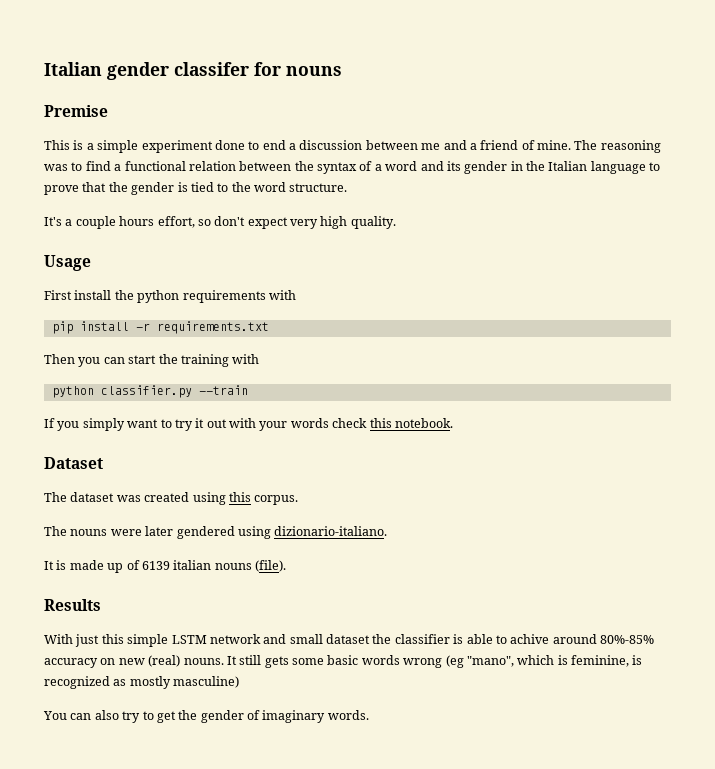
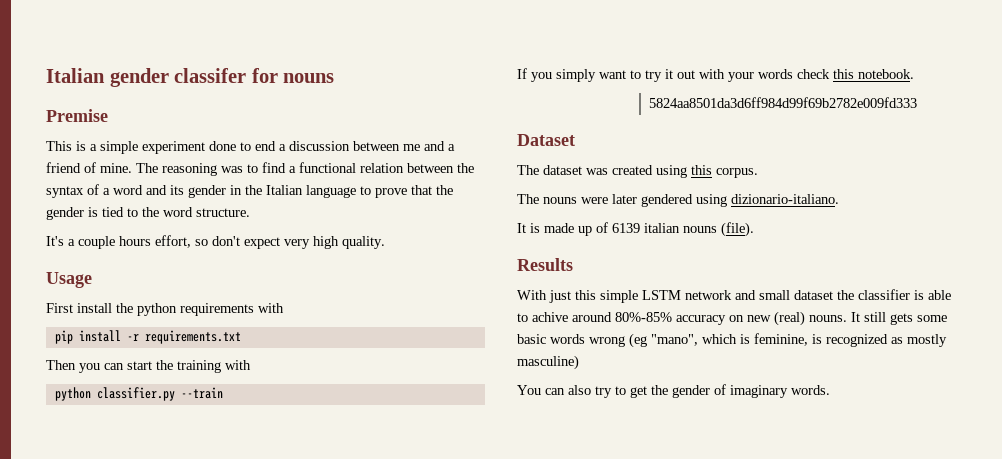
+ 5824aa8501da3d6ff984d99f69b2782e009fd333

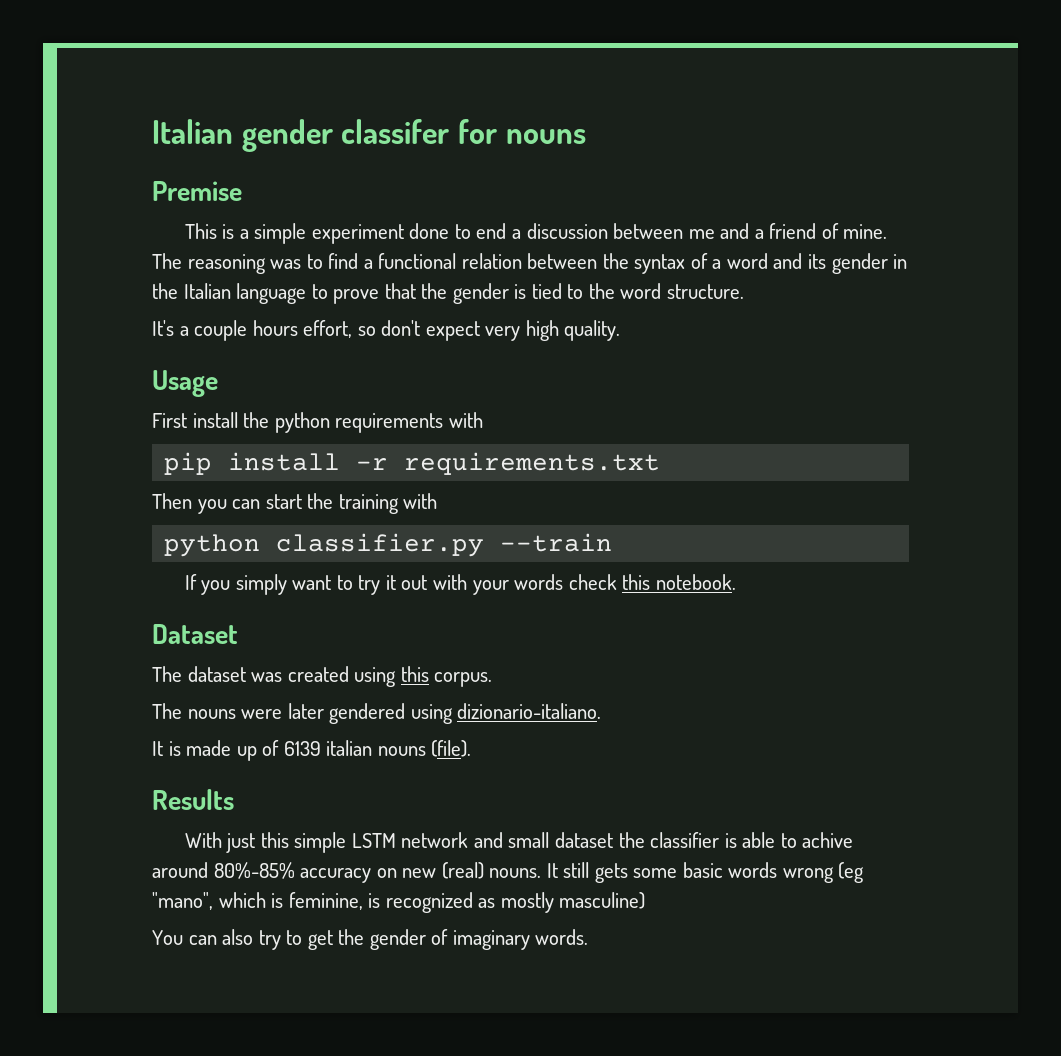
- 5824aa8501da3d6ff984d99f69b2782e009fd333

